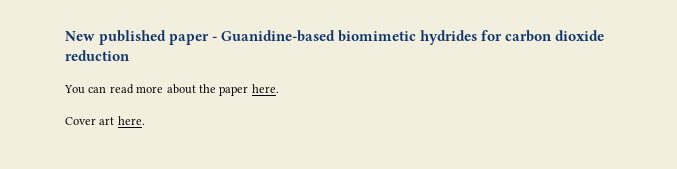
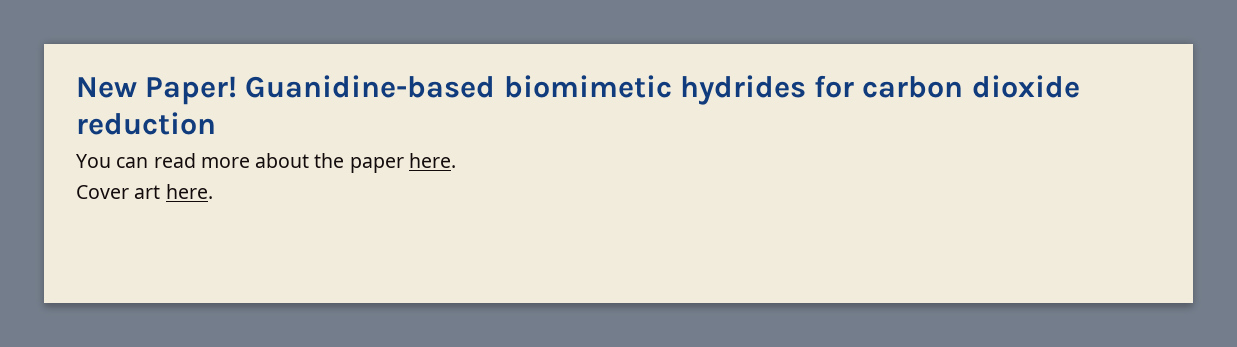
- New published paper - Guanidine-based biomimetic hydrides for carbon dioxide reduction
+ New Paper! Guanidine-based biomimetic hydrides for carbon dioxide reduction

